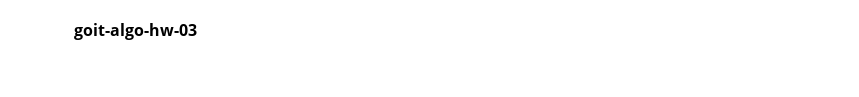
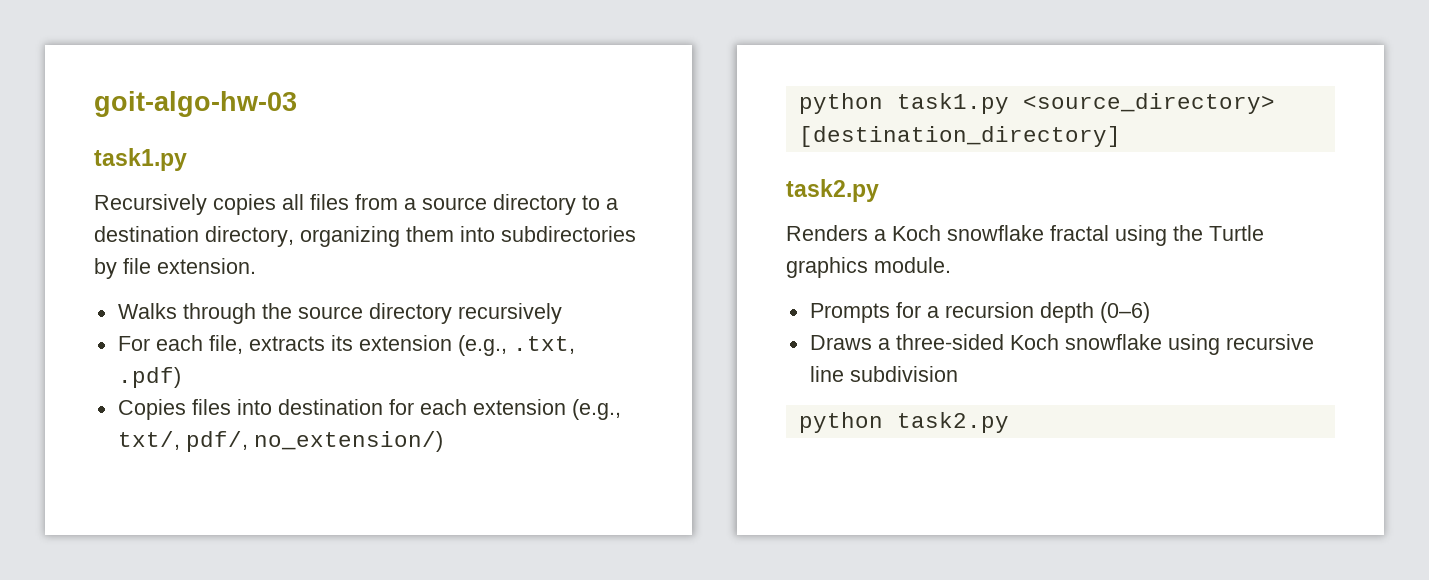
  goit-algo-hw-03
+ task1.py
+ Recursively copies all files from a source directory to a destination directory, organizing them into subdirectories by file extension.
+ Walks through the source directory recursively
+ For each file, extracts its extension (e.g., .txt, .pdf)
+ Copies files into destination for each extension (e.g., txt/, pdf/, no_extension/)
+ python task1.py <source_directory> [destination_directory]
+ task2.py
+ Renders a Koch snowflake fractal using the Turtle graphics module.
+ Prompts for a recursion depth (0–6)
+ Draws a three-sided Koch snowflake using recursive line subdivision
+ python task2.py

